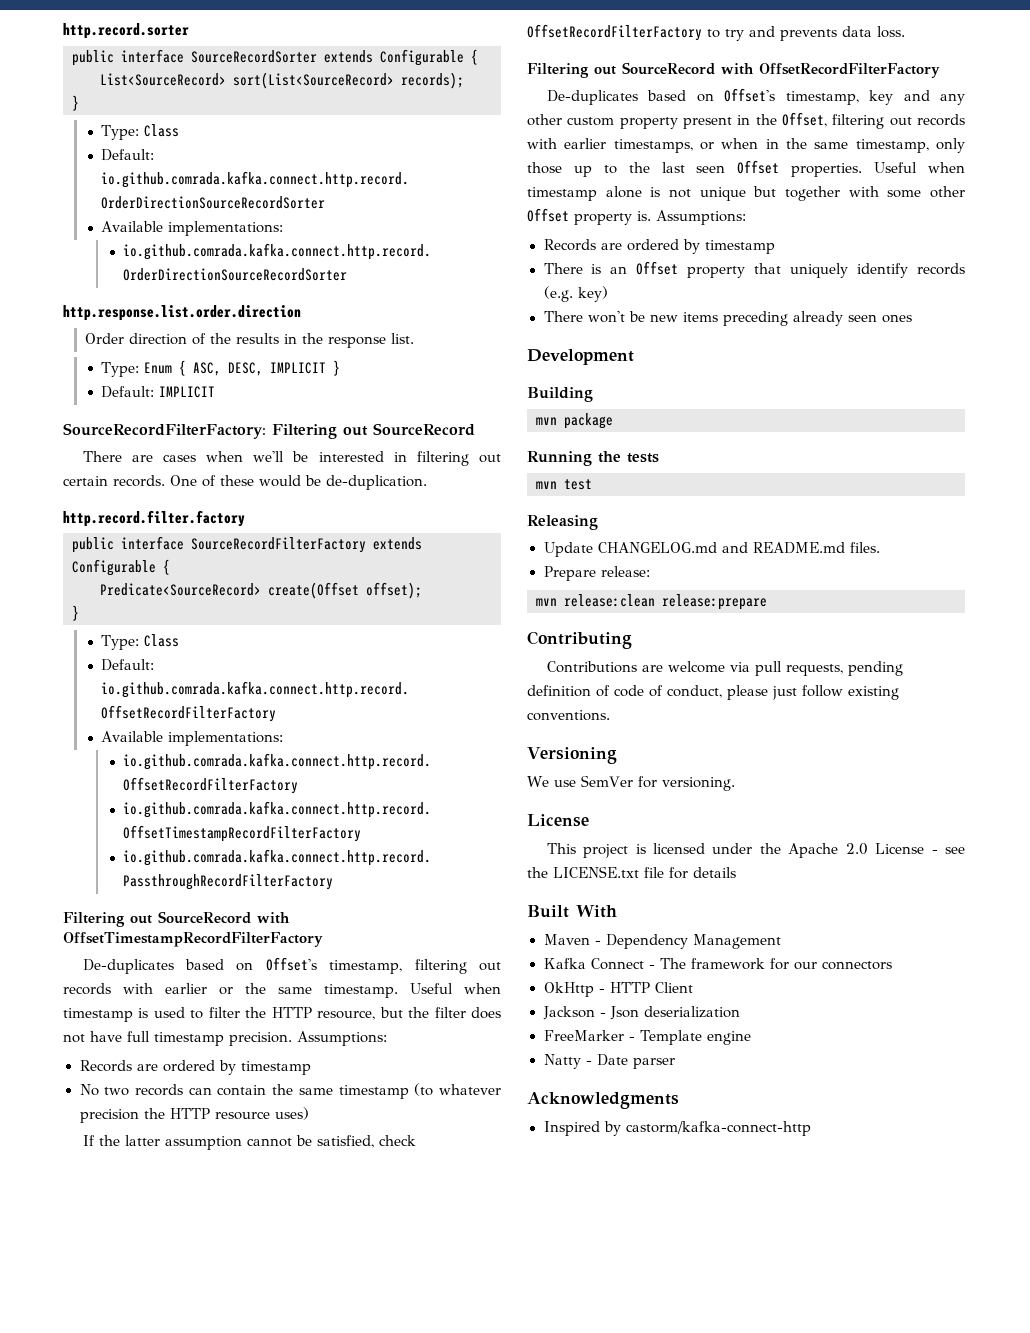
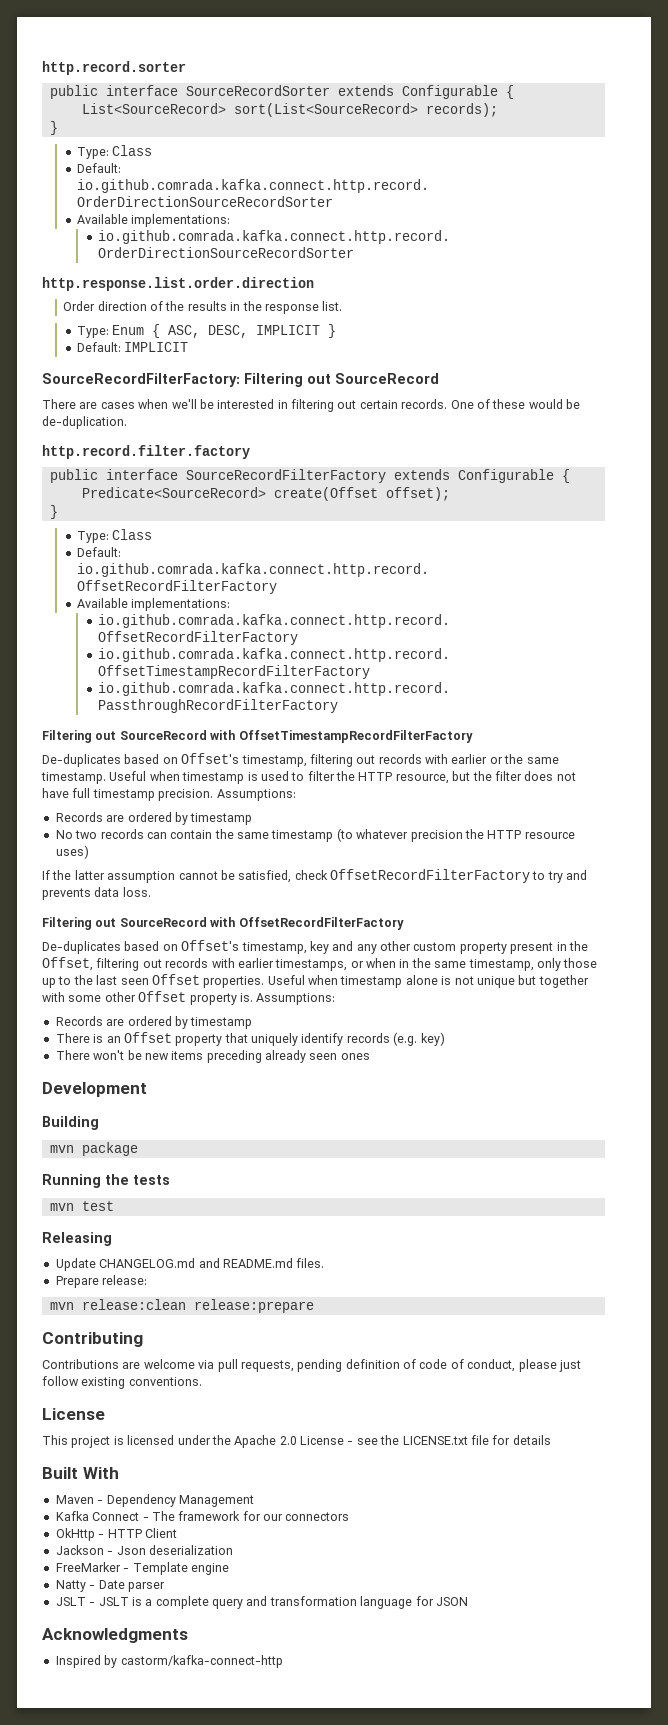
- Versioning
- We use SemVer for versioning.
+ JSLT - JSLT is a complete query and transformation language for JSON

